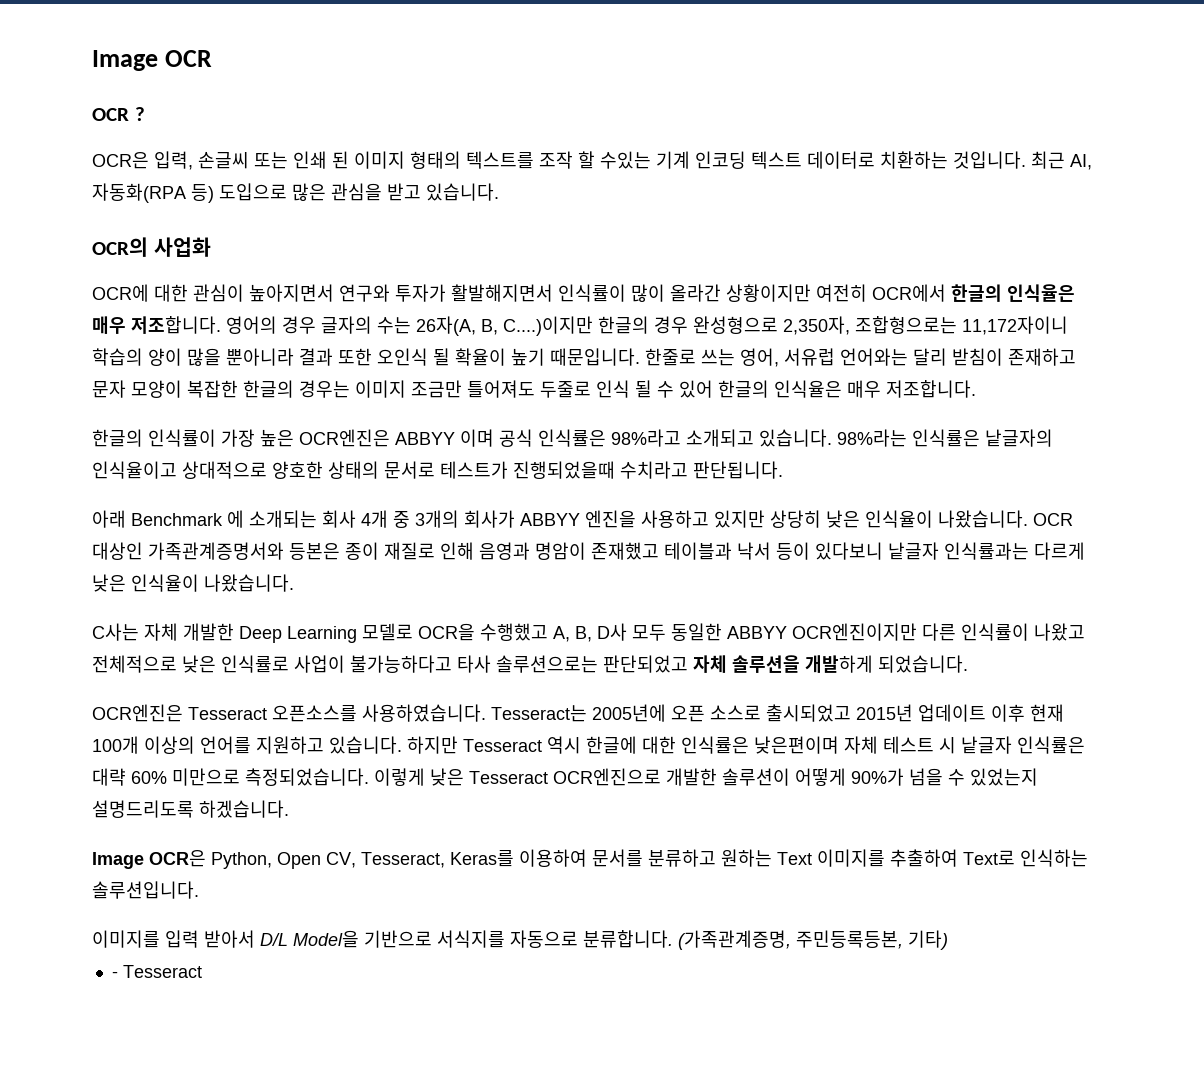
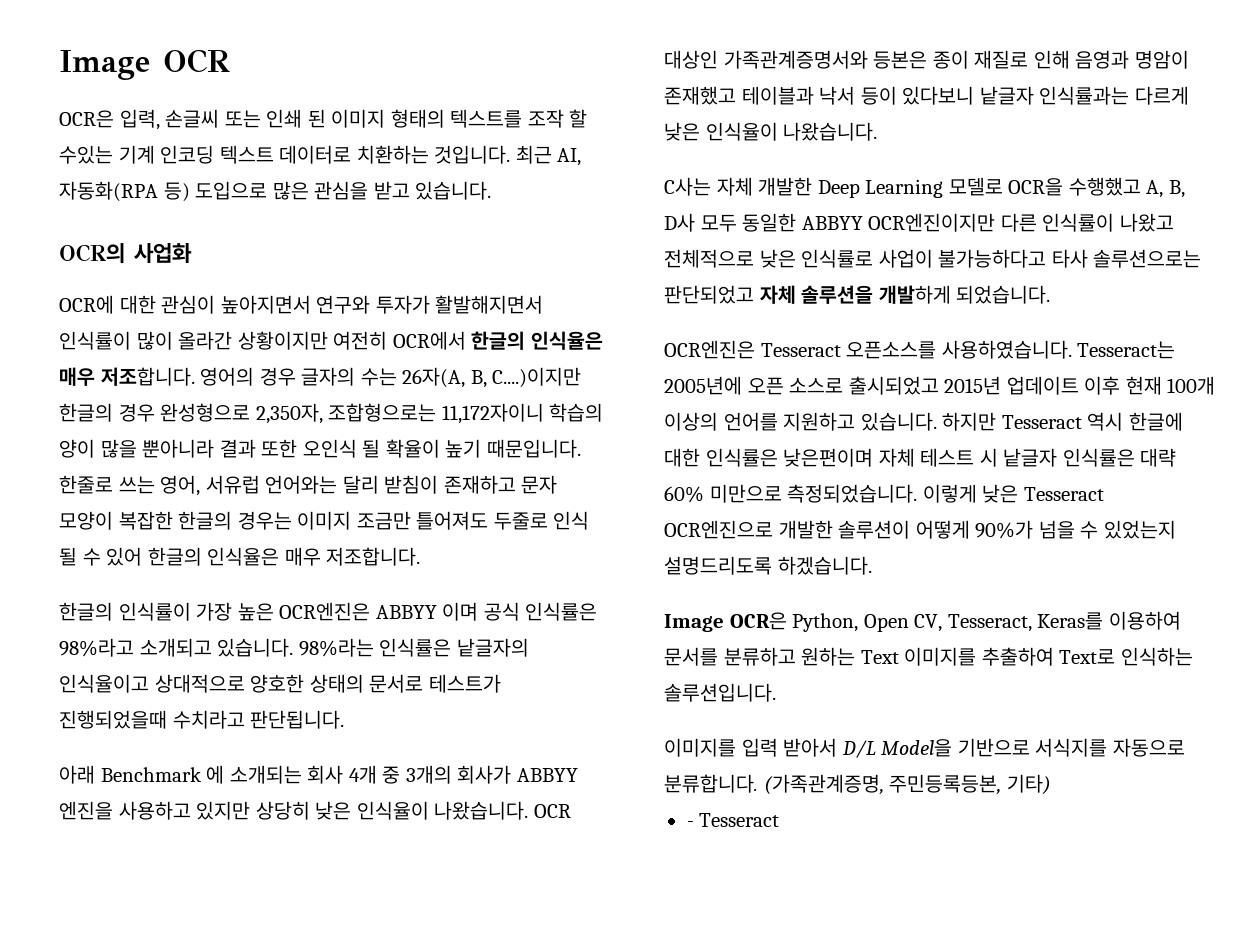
- OCR ?

